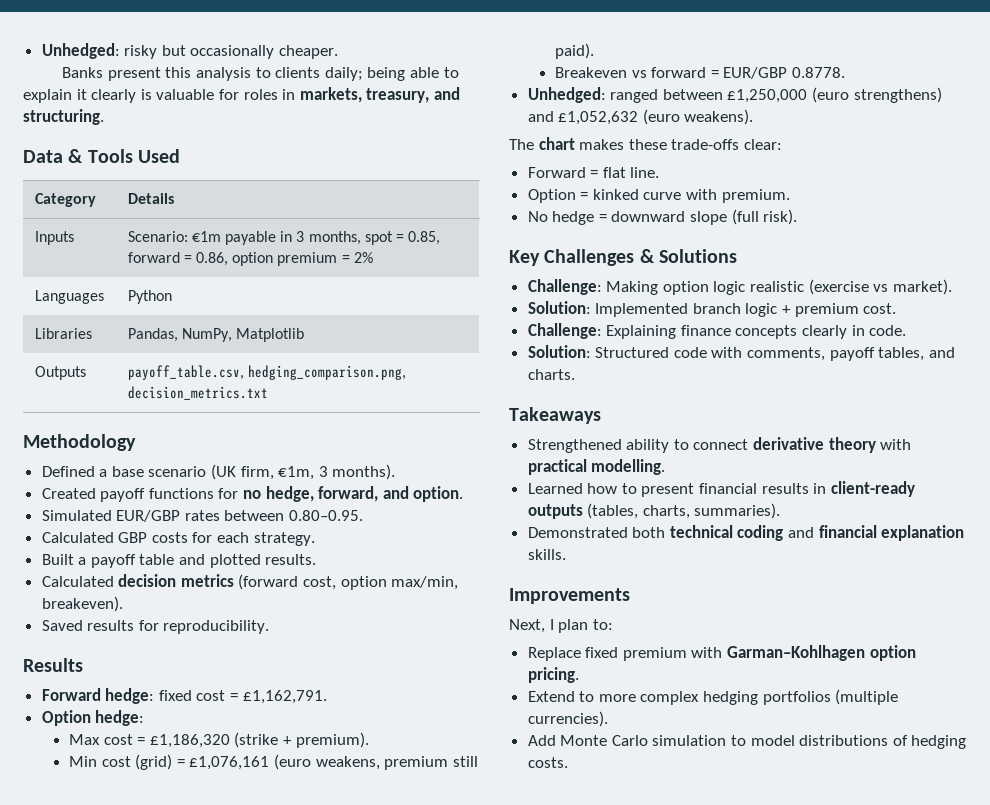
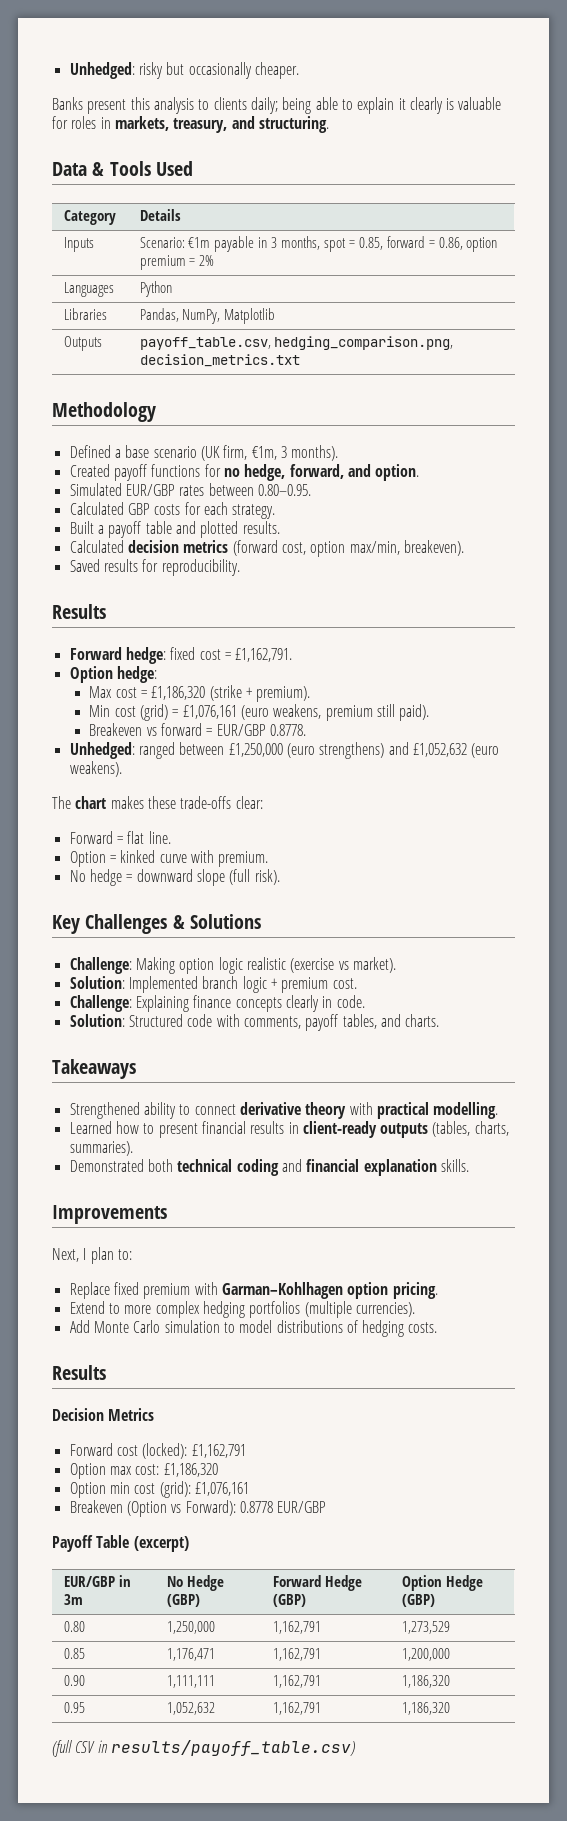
  Add Monte Carlo simulation to model distributions of hedging costs.
+ Results
+ Decision Metrics
+ Forward cost (locked): £1,162,791
+ Option max cost: £1,186,320
+ Option min cost (grid): £1,076,161
+ Breakeven (Option vs Forward): 0.8778 EUR/GBP
+ Payoff Table (excerpt)
+ EUR/GBP in 3m | No Hedge (GBP) | Forward Hedge (GBP) | Option Hedge (GBP)
+ 0.80 | 1,250,000 | 1,162,791 | 1,273,529
+ 0.85 | 1,176,471 | 1,162,791 | 1,200,000
+ 0.90 | 1,111,111 | 1,162,791 | 1,186,320
+ 0.95 | 1,052,632 | 1,162,791 | 1,186,320
+ (full CSV in results/payoff_table.csv)

